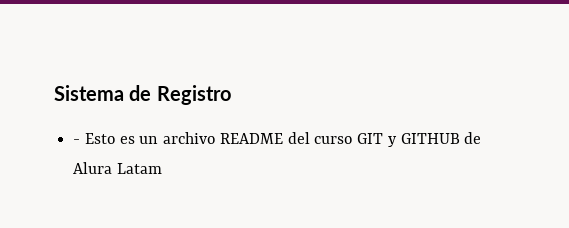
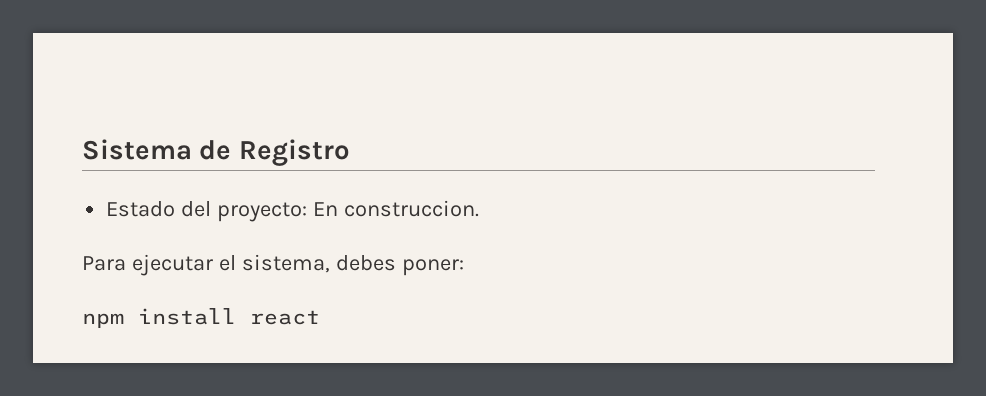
- - Esto es un archivo README del curso GIT y GITHUB de Alura Latam
+ Estado del proyecto: En construccion.
+ Para ejecutar el sistema, debes poner:
+ npm install react

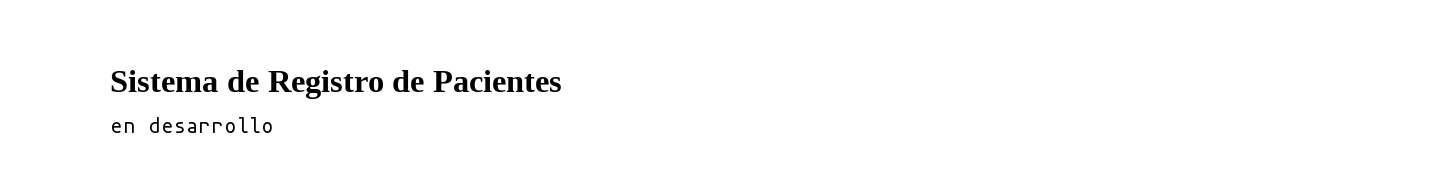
- Sistema de Registro
- Estado del proyecto: En construccion.
- Para ejecutar el sistema, debes poner:
- npm install react
+ Sistema de Registro de Pacientes
+ en desarrollo

